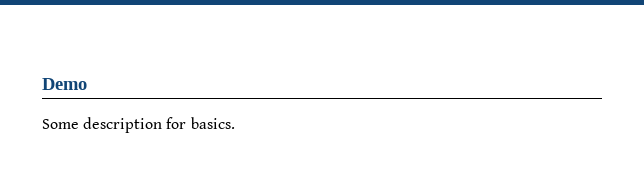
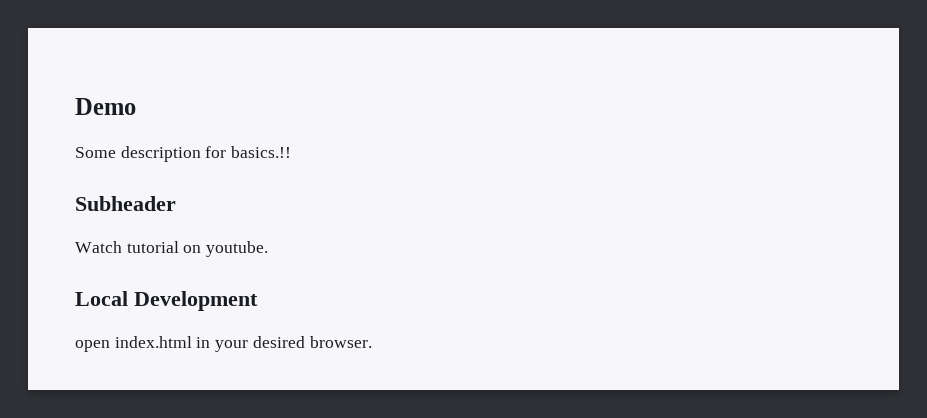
- Some description for basics.
+ Some description for basics.!!
+ Subheader
+ Watch tutorial on youtube.
+ Local Development
+ open index.html in your desired browser.

